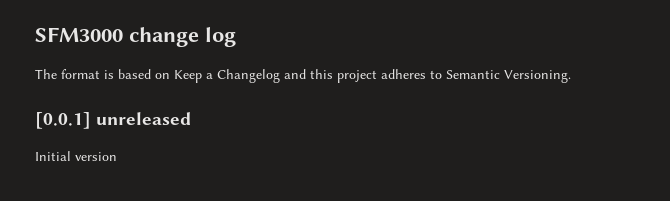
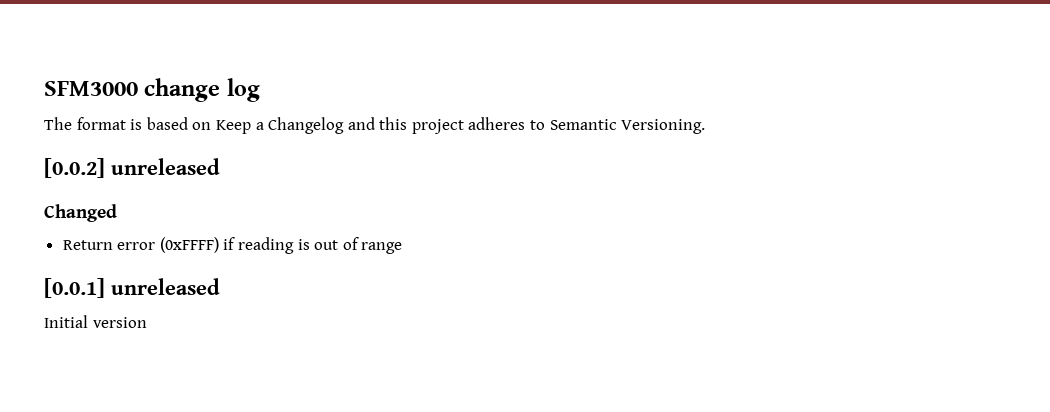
+ [0.0.2] unreleased
+ Changed
+ Return error (0xFFFF) if reading is out of range

